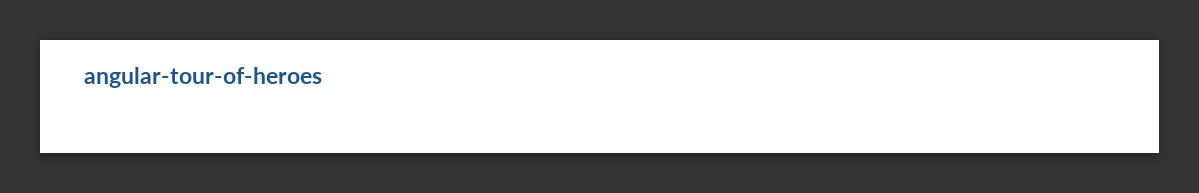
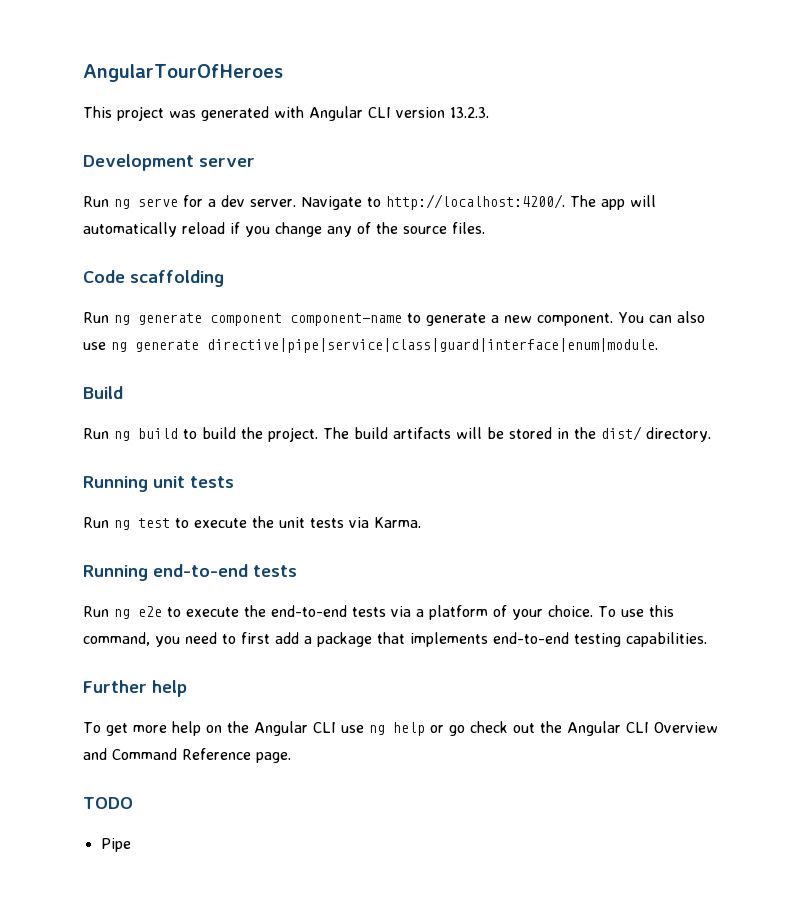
- angular-tour-of-heroes
+ AngularTourOfHeroes
+ This project was generated with Angular CLI version 13.2.3.
+ Development server
+ Run ng serve for a dev server. Navigate to http://localhost:4200/. The app will automatically reload if you change any of the source files.
+ Code scaffolding
+ Run ng generate component component-name to generate a new component. You can also use ng generate directive|pipe|service|class|guard|interface|enum|module.
+ Build
+ Run ng build to build the project. The build artifacts will be stored in the dist/ directory.
+ Running unit tests
+ Run ng test to execute the unit tests via Karma.
+ Running end-to-end tests
+ Run ng e2e to execute the end-to-end tests via a platform of your choice. To use this command, you need to first add a package that implements end-to-end testing capabilities.
+ Further help
+ To get more help on the Angular CLI use ng help or go check out the Angular CLI Overview and Command Reference page.
+ TODO
+ Pipe

